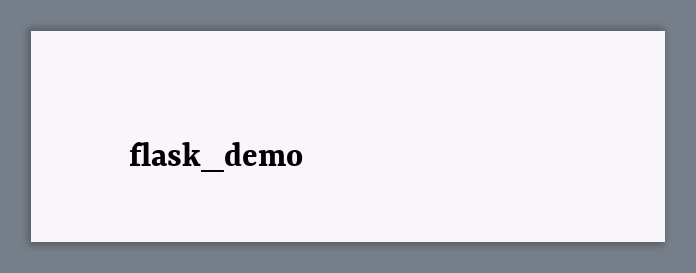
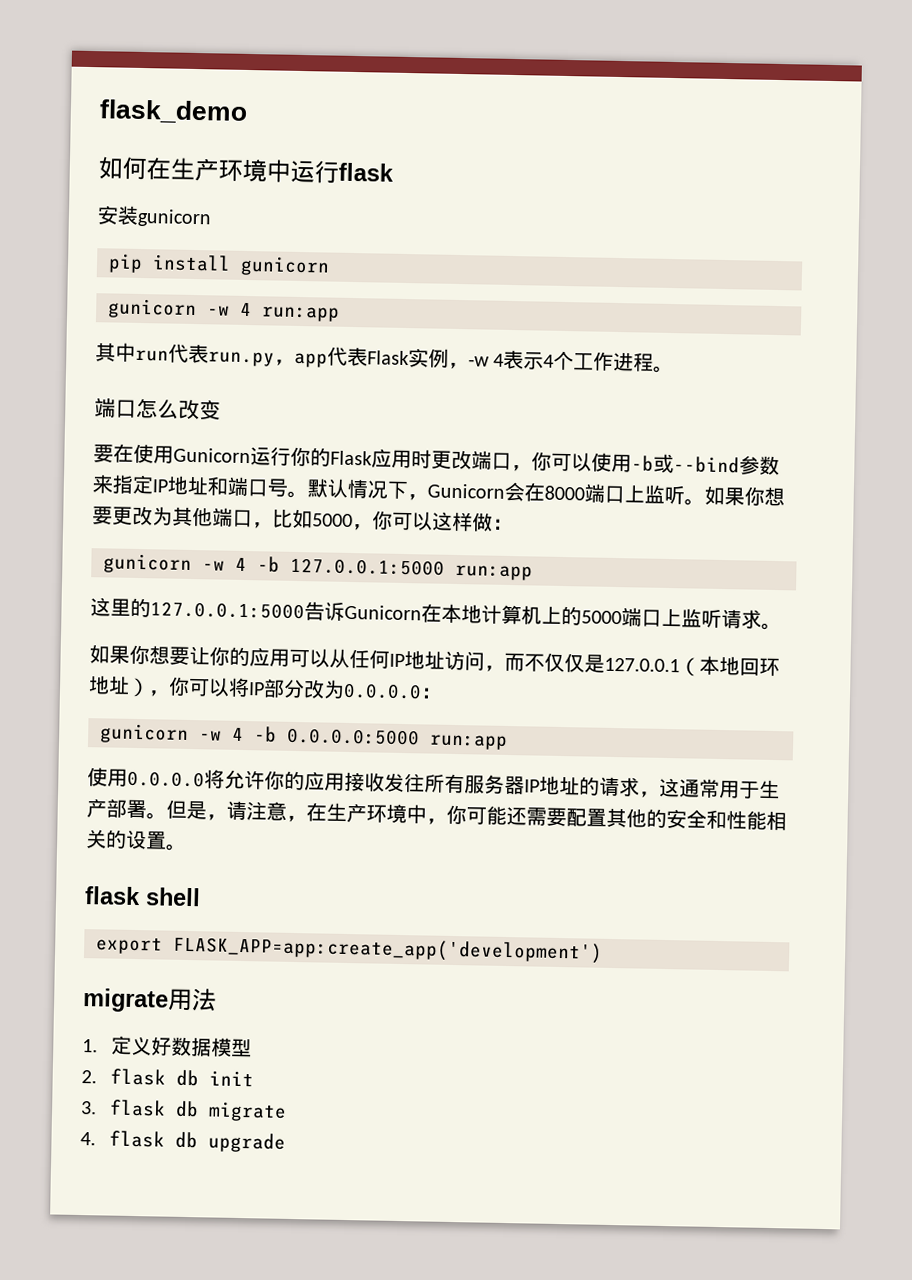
+ 如何在生产环境中运行flask
+ 安装gunicorn
+ pip install gunicorn
+ gunicorn -w 4 run:app
+ 其中run代表run.py，app代表Flask实例，-w 4表示4个工作进程。
+ 端口怎么改变
+ 要在使用Gunicorn运行你的Flask应用时更改端口，你可以使用-b或--bind参数来指定IP地址和端口号。默认情况下，Gunicorn会在8000端口上监听。如果你想要更改为其他端口，比如5000，你可以这样做：
+ gunicorn -w 4 -b 127.0.0.1:5000 run:app
+ 这里的127.0.0.1:5000告诉Gunicorn在本地计算机上的5000端口上监听请求。
+ 如果你想要让你的应用可以从任何IP地址访问，而不仅仅是127.0.0.1（本地回环地址），你可以将IP部分改为0.0.0.0：
+ gunicorn -w 4 -b 0.0.0.0:5000 run:app
+ 使用0.0.0.0将允许你的应用接收发往所有服务器IP地址的请求，这通常用于生产部署。但是，请注意，在生产环境中，你可能还需要配置其他的安全和性能相关的设置。
+ flask shell
+ export FLASK_APP=app:create_app('development')
+ migrate用法
+ 1.定义好数据模型
+ 2. flask db init
+ 3. flask db migrate
+ 4. flask db upgrade

